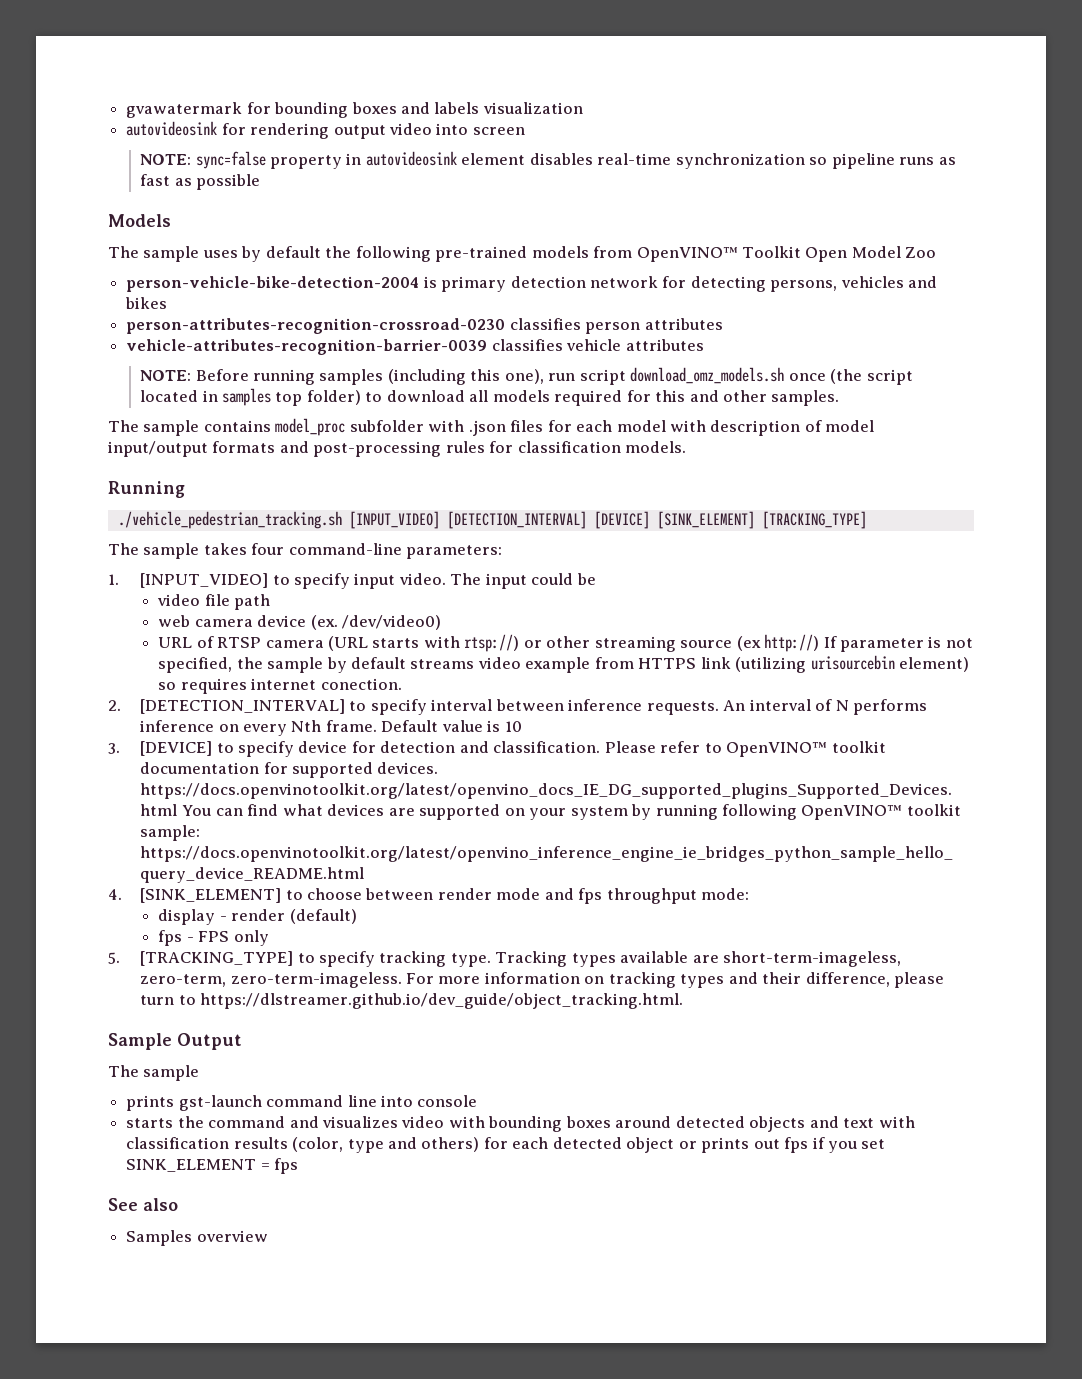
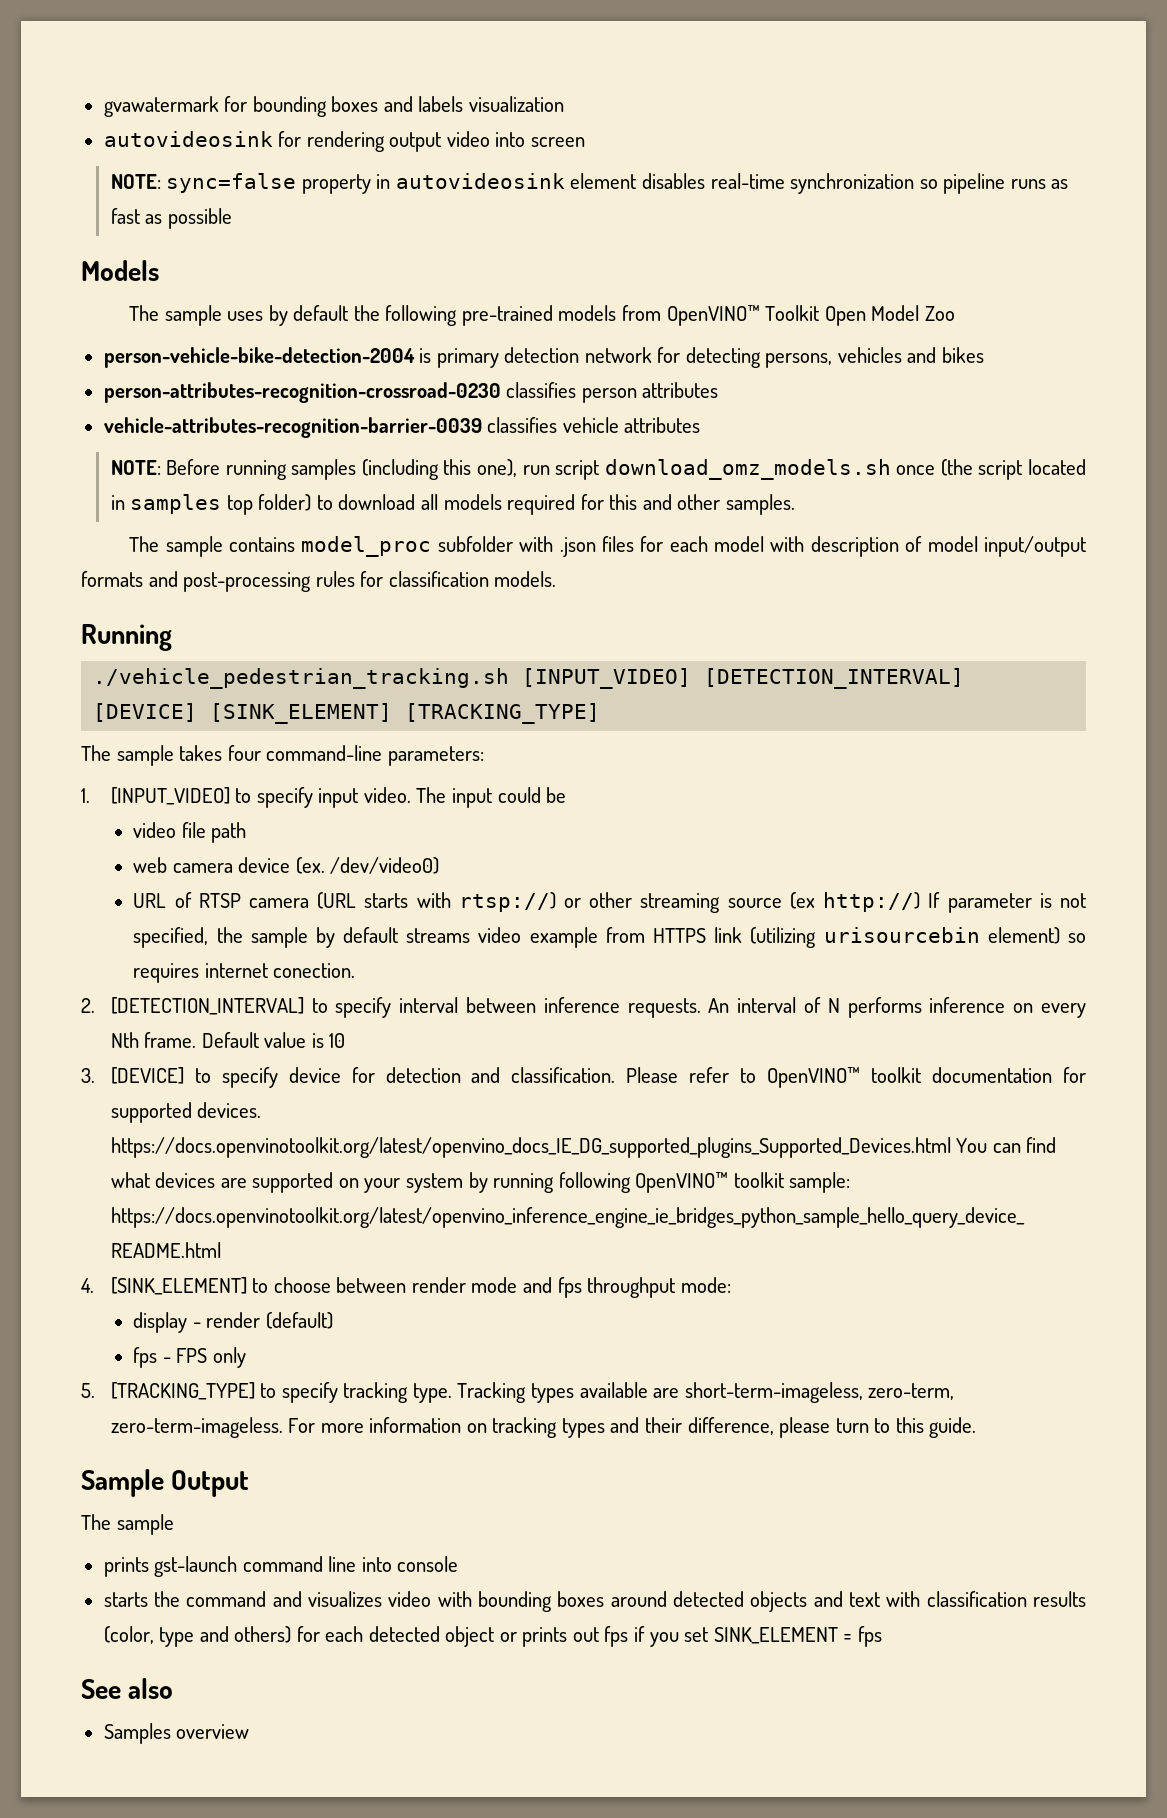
- For more information on tracking types and their difference, please turn to https://dlstreamer.github.io/dev_guide/object_tracking.html.
+ For more information on tracking types and their difference, please turn to this guide.

